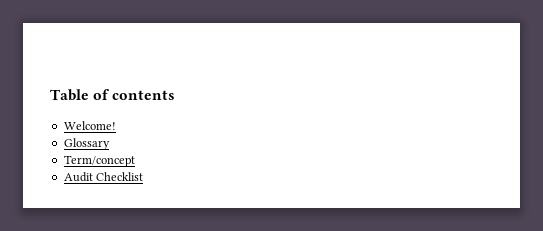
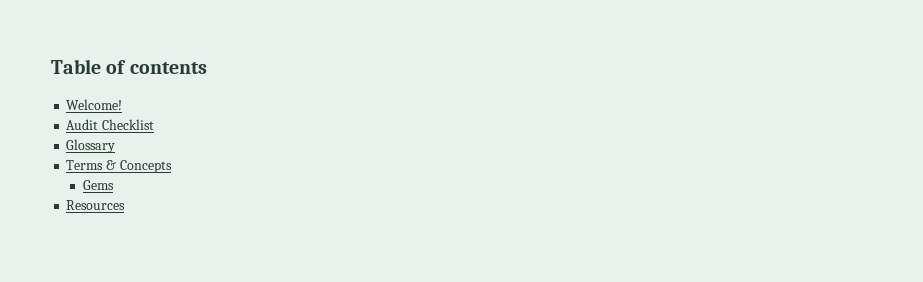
+ Audit Checklist
- Term/concept
- Audit Checklist
+ Terms & Concepts
+ Gems
+ Resources

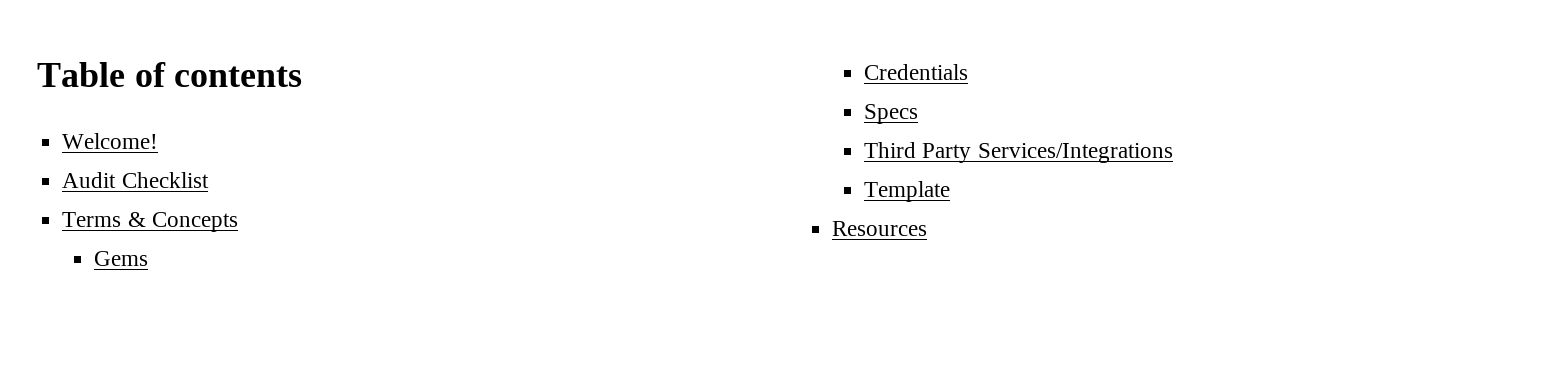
- Glossary
+ Credentials
+ Specs
+ Third Party Services/Integrations
+ Template

